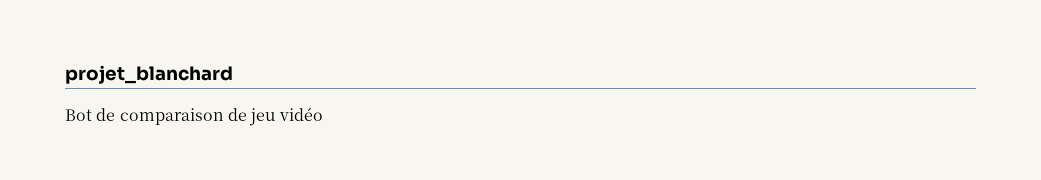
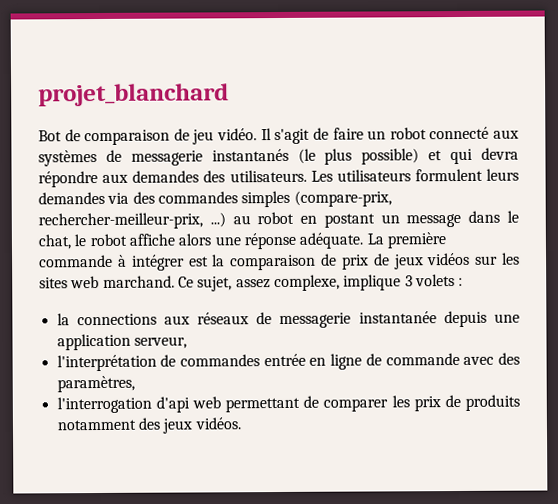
- Bot de comparaison de jeu vidéo
+ Bot de comparaison de jeu vidéo. Il s'agit de faire un robot connecté aux systèmes de messagerie instantanés (le plus possible) et qui devra répondre aux demandes des utilisateurs. Les utilisateurs formulent leurs demandes via des commandes simples (compare-prix, rechercher-meilleur-prix, ...) au robot en postant un message dans le chat, le robot affiche alors une réponse adéquate. La première commande à intégrer est la comparaison de prix de jeux vidéos sur les sites web marchand. Ce sujet, assez complexe, implique 3 volets :
+ la connections aux réseaux de messagerie instantanée depuis une application serveur,
+ l'interprétation de commandes entrée en ligne de commande avec des paramètres,
+ l'interrogation d'api web permettant de comparer les prix de produits notamment des jeux vidéos.

